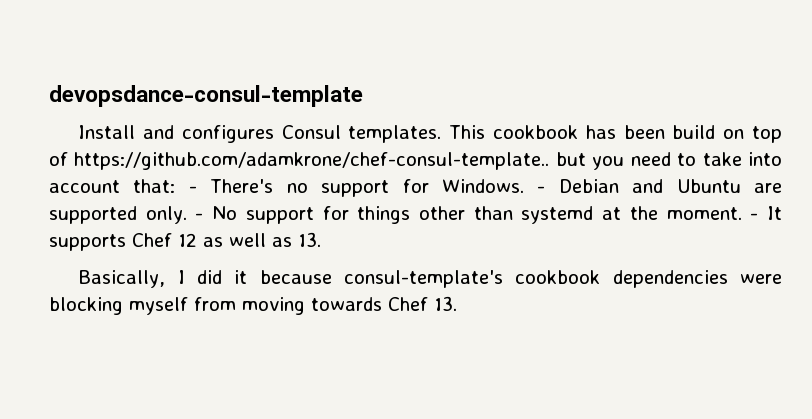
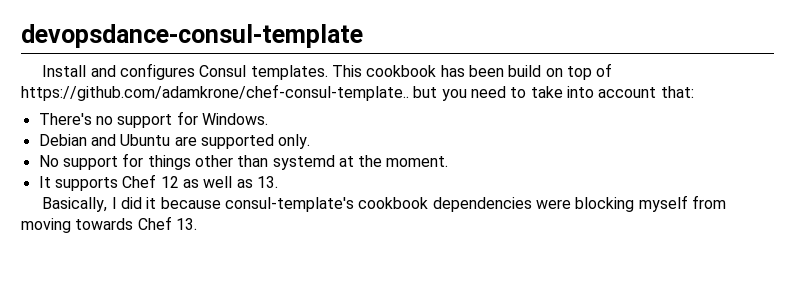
- This cookbook has been build on top of https://github.com/adamkrone/chef-consul-template.. but you need to take into account that: - There's no support for Windows. - Debian and Ubuntu are supported only. - No support for things other than systemd at the moment. - It supports Chef 12 as well as 13.
+ This cookbook has been build on top of https://github.com/adamkrone/chef-consul-template.. but you need to take into account that:
+ There's no support for Windows.
+ Debian and Ubuntu are supported only.
+ No support for things other than systemd at the moment.
+ It supports Chef 12 as well as 13.

